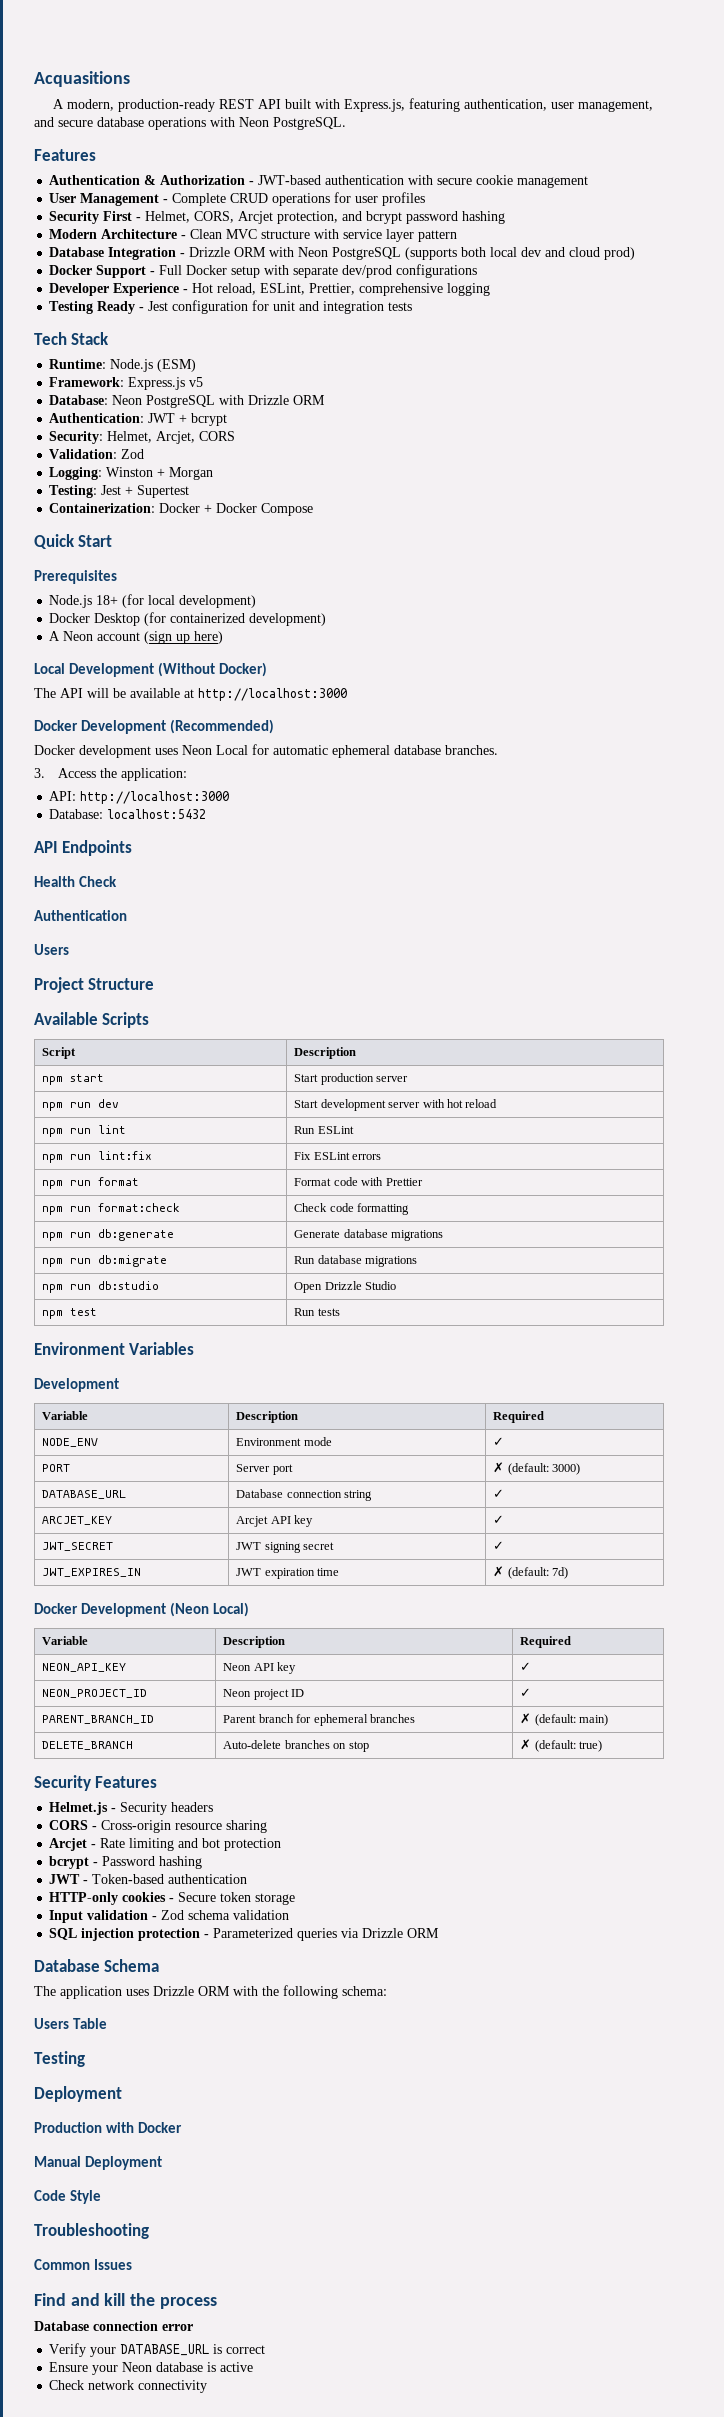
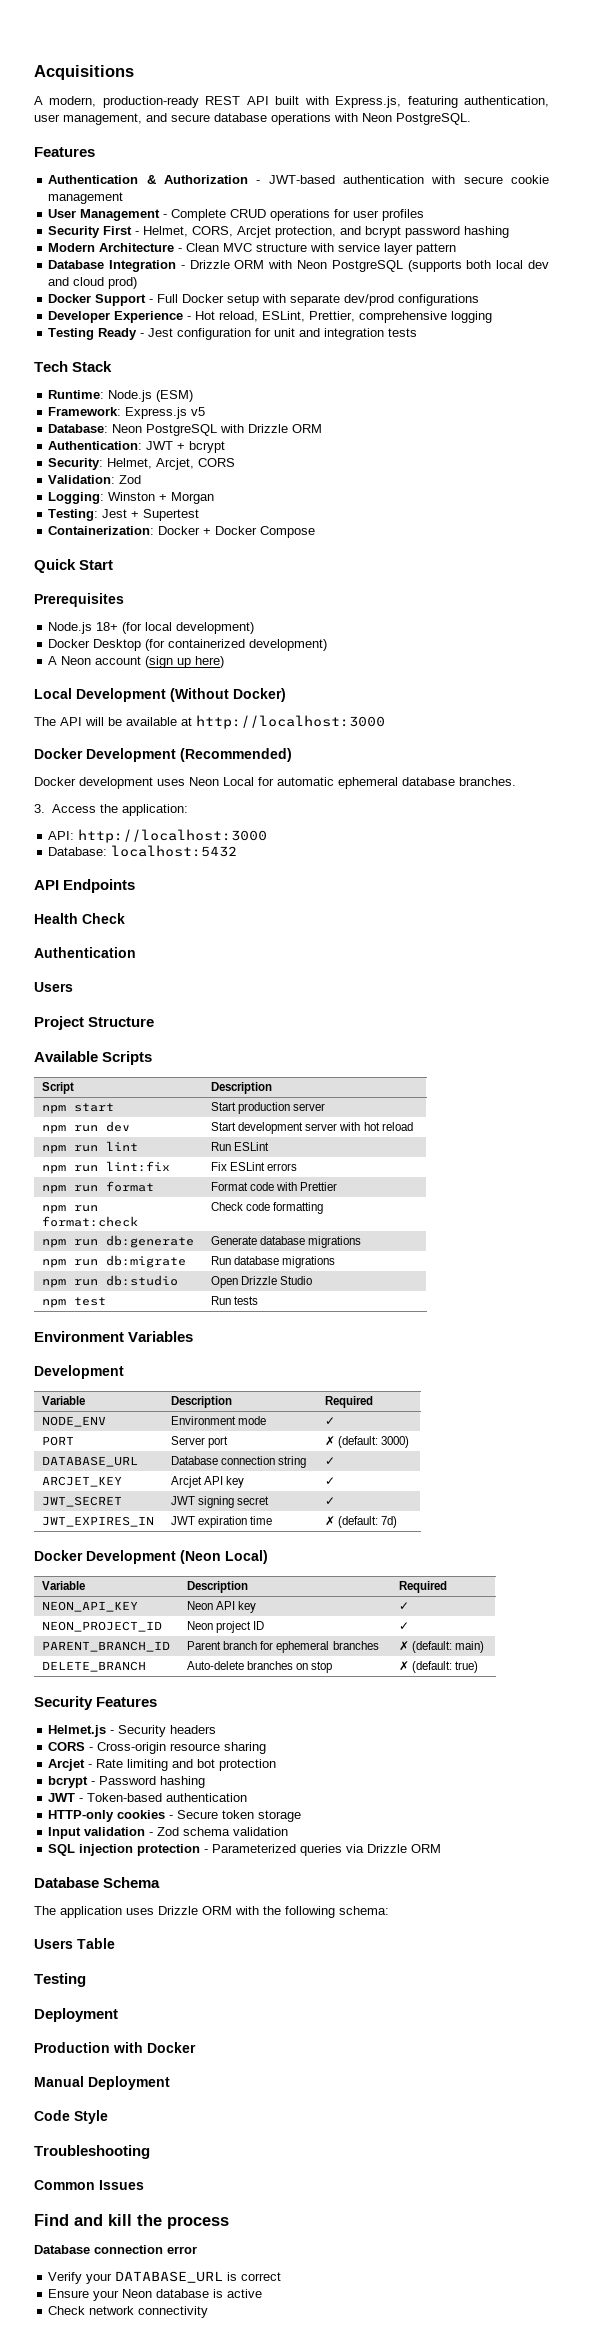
- Acquasitions
+ Acquisitions

